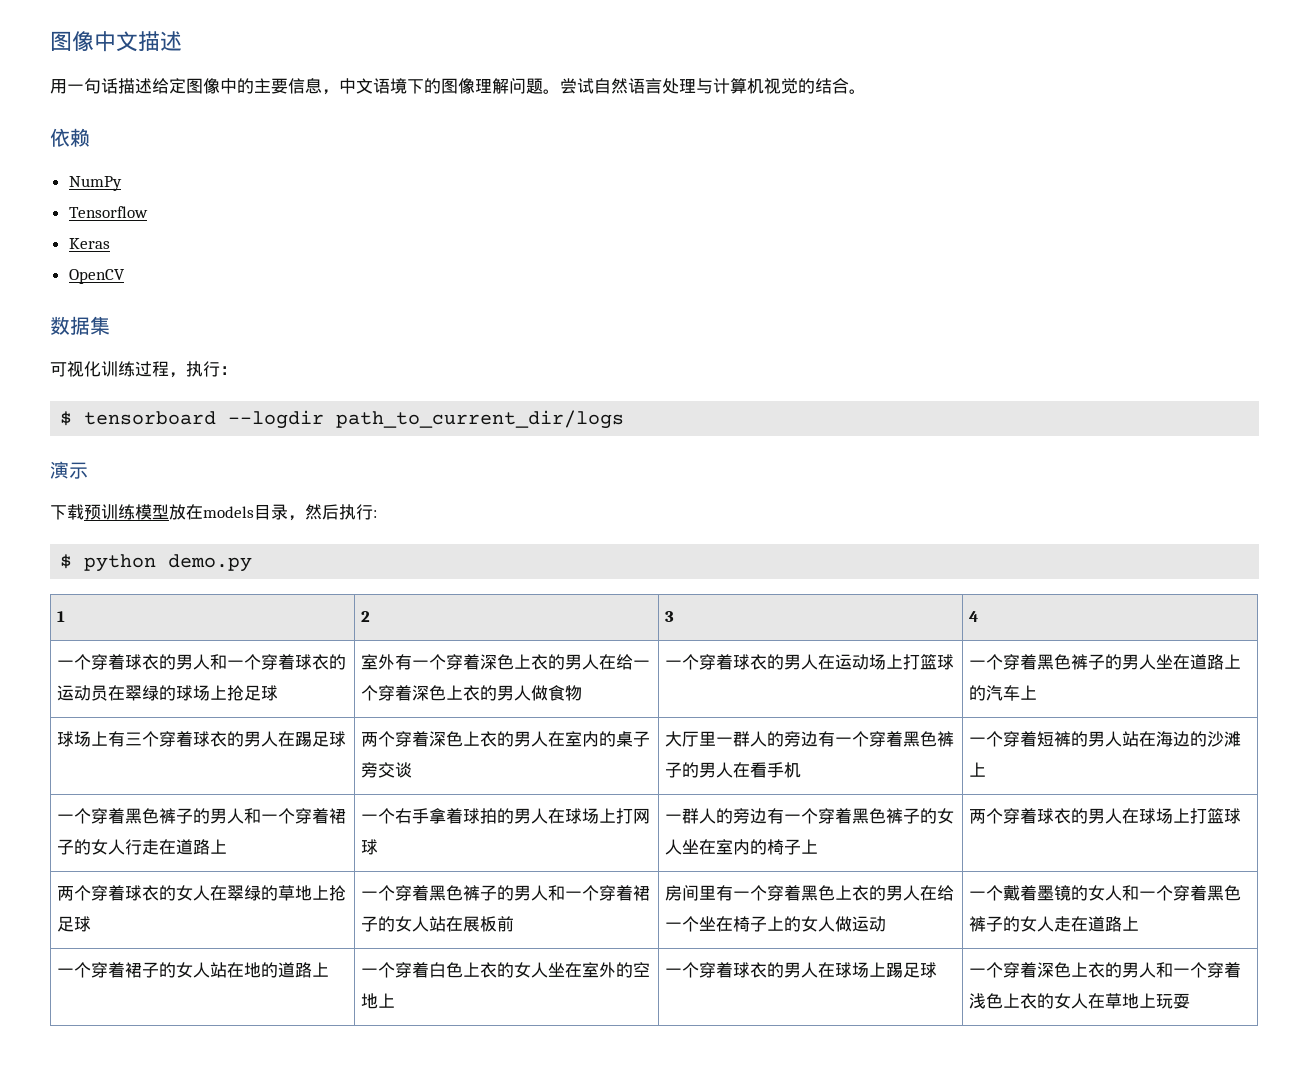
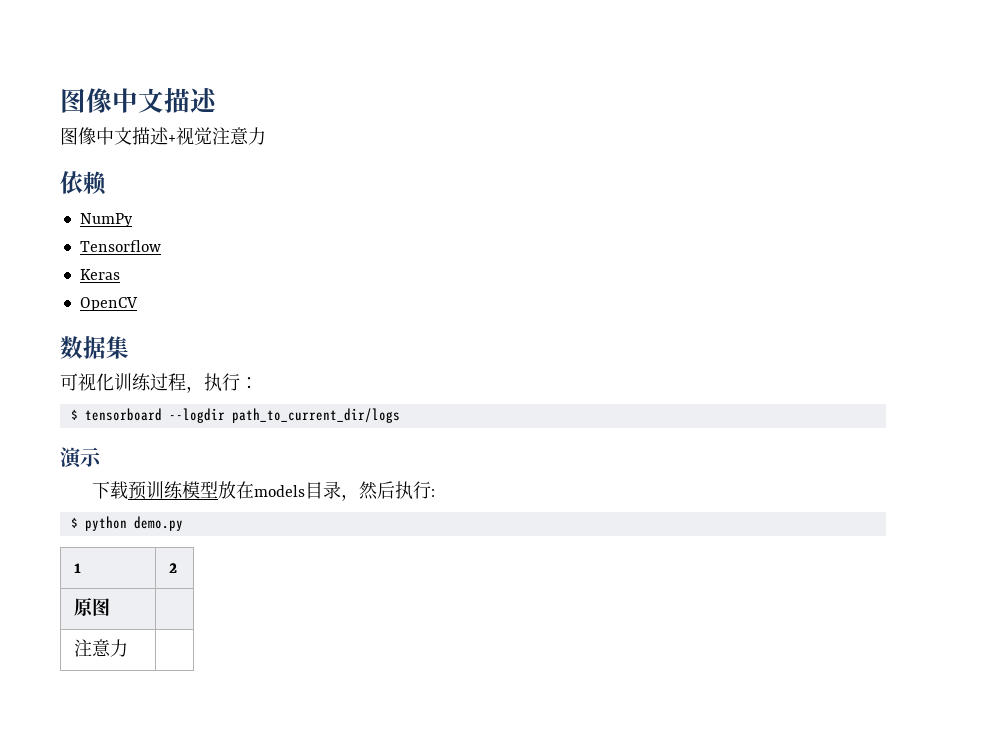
- 用一句话描述给定图像中的主要信息，中文语境下的图像理解问题。尝试自然语言处理与计算机视觉的结合。
+ 图像中文描述+视觉注意力
- 1 | 2 | 3 | 4
- 一个穿着球衣的男人和一个穿着球衣的运动员在翠绿的球场上抢足球 | 室外有一个穿着深色上衣的男人在给一个穿着深色上衣的男人做食物 | 一个穿着球衣的男人在运动场上打篮球 | 一个穿着黑色裤子的男人坐在道路上的汽车上
- 球场上有三个穿着球衣的男人在踢足球 | 两个穿着深色上衣的男人在室内的桌子旁交谈 | 大厅里一群人的旁边有一个穿着黑色裤子的男人在看手机 | 一个穿着短裤的男人站在海边的沙滩上
- 一个穿着黑色裤子的男人和一个穿着裙子的女人行走在道路上 | 一个右手拿着球拍的男人在球场上打网球 | 一群人的旁边有一个穿着黑色裤子的女人坐在室内的椅子上 | 两个穿着球衣的男人在球场上打篮球
- 两个穿着球衣的女人在翠绿的草地上抢足球 | 一个穿着黑色裤子的男人和一个穿着裙子的女人站在展板前 | 房间里有一个穿着黑色上衣的男人在给一个坐在椅子上的女人做运动 | 一个戴着墨镜的女人和一个穿着黑色裤子的女人走在道路上
- 一个穿着裙子的女人站在地的道路上 | 一个穿着白色上衣的女人坐在室外的空地上 | 一个穿着球衣的男人在球场上踢足球 | 一个穿着深色上衣的男人和一个穿着浅色上衣的女人在草地上玩耍
+ 1 | 2
+ 原图 |
+ 注意力 |

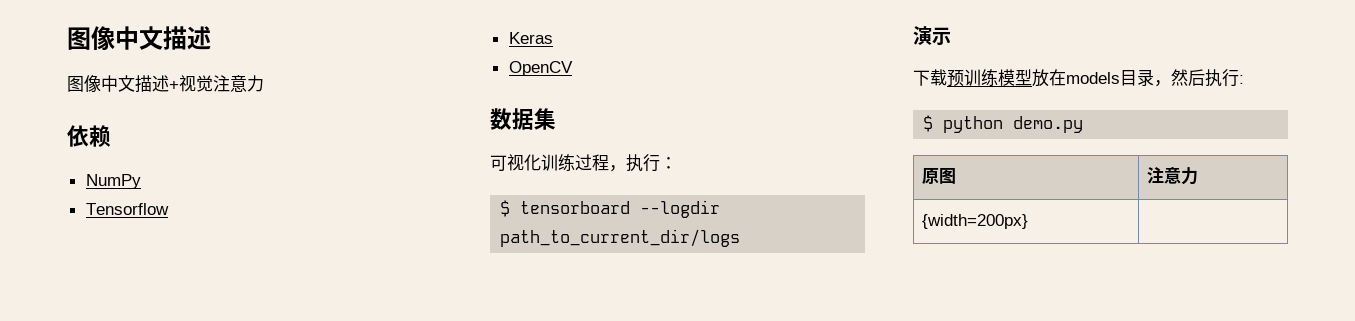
- 1 | 2
- 原图 |
- 注意力 |
+ 原图 | 注意力
+ {width=200px} |

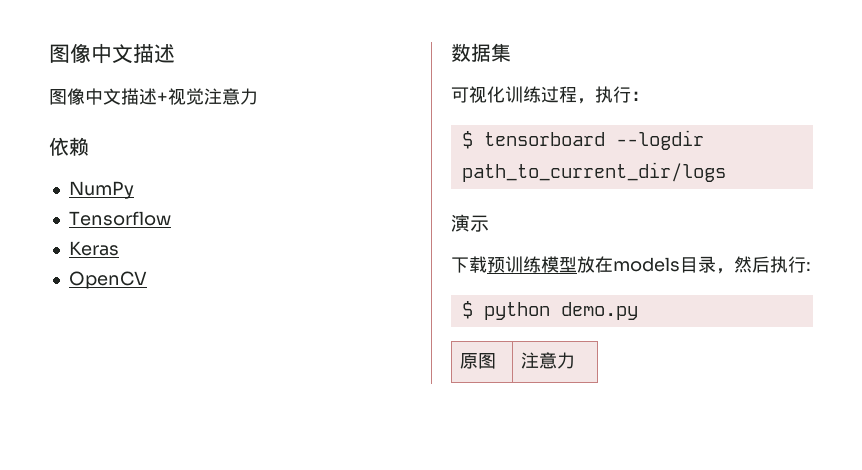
- {width=200px} |

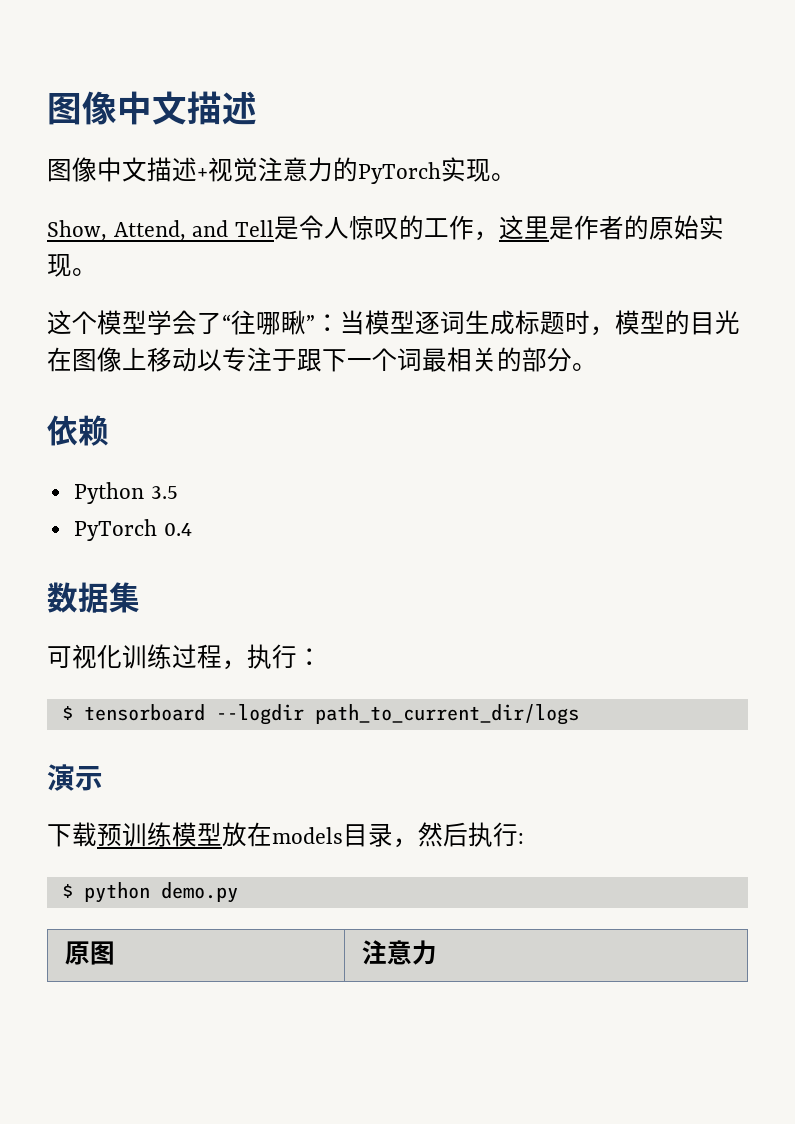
- 图像中文描述+视觉注意力
+ 图像中文描述+视觉注意力的PyTorch实现。
+ Show, Attend, and Tell是令人惊叹的工作，这里是作者的原始实现。
+ 这个模型学会了“往哪瞅”：当模型逐词生成标题时，模型的目光在图像上移动以专注于跟下一个词最相关的部分。
  依赖
- NumPy
- Tensorflow
- Keras
- OpenCV
+ Python 3.5
+ PyTorch 0.4

